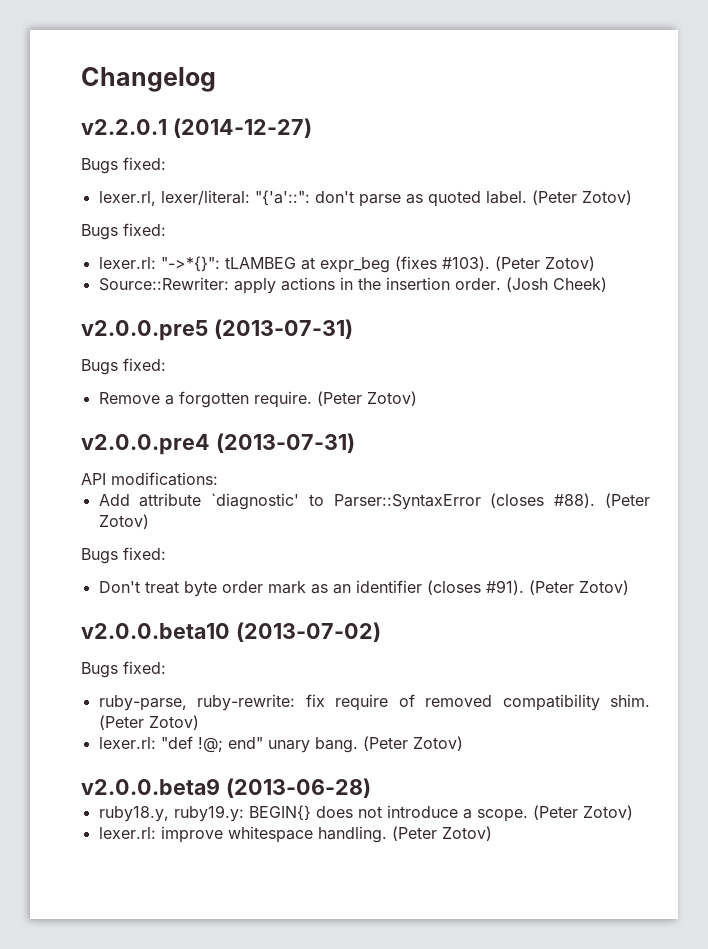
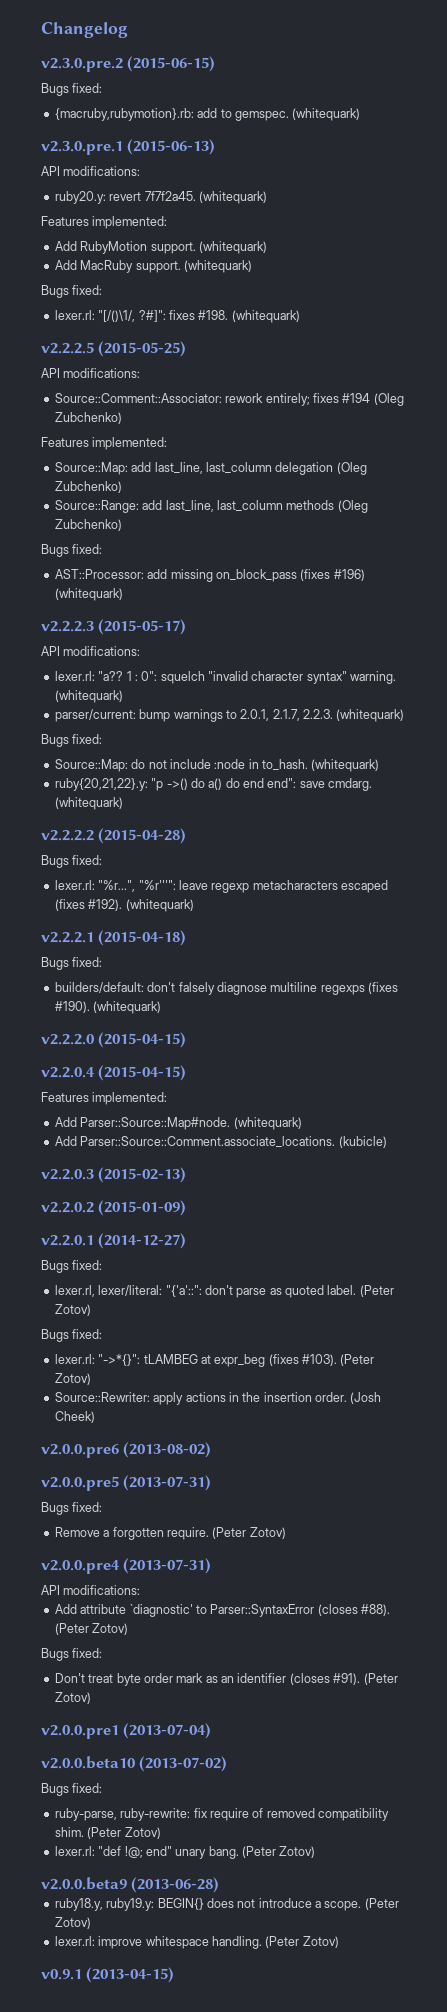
+ v2.3.0.pre.2 (2015-06-15)
+ Bugs fixed:
+ {macruby,rubymotion}.rb: add to gemspec. (whitequark)
+ v2.3.0.pre.1 (2015-06-13)
+ API modifications:
+ ruby20.y: revert 7f7f2a45. (whitequark)
+ Features implemented:
+ Add RubyMotion support. (whitequark)
+ Add MacRuby support. (whitequark)
+ Bugs fixed:
+ lexer.rl: "[/()\1/, ?#]": fixes #198. (whitequark)
+ v2.2.2.5 (2015-05-25)
+ API modifications:
+ Source::Comment::Associator: rework entirely; fixes #194 (Oleg Zubchenko)
+ Features implemented:
+ Source::Map: add last_line, last_column delegation (Oleg Zubchenko)
+ Source::Range: add last_line, last_column methods (Oleg Zubchenko)
+ Bugs fixed:
+ AST::Processor: add missing on_block_pass (fixes #196) (whitequark)
+ v2.2.2.3 (2015-05-17)
+ API modifications:
+ lexer.rl: "a?? 1 : 0": squelch "invalid character syntax" warning. (whitequark)
+ parser/current: bump warnings to 2.0.1, 2.1.7, 2.2.3. (whitequark)
+ Bugs fixed:
+ Source::Map: do not include :node in to_hash. (whitequark)
+ ruby{20,21,22}.y: "p ->() do a() do end end": save cmdarg. (whitequark)
+ v2.2.2.2 (2015-04-28)
+ Bugs fixed:
+ lexer.rl: "%r...", "%r'''": leave regexp metacharacters escaped (fixes #192). (whitequark)
+ v2.2.2.1 (2015-04-18)
+ Bugs fixed:
+ builders/default: don't falsely diagnose multiline regexps (fixes #190). (whitequark)
+ v2.2.2.0 (2015-04-15)
+ v2.2.0.4 (2015-04-15)
+ Features implemented:
+ Add Parser::Source::Map#node. (whitequark)
+ Add Parser::Source::Comment.associate_locations. (kubicle)
+ v2.2.0.3 (2015-02-13)
+ v2.2.0.2 (2015-01-09)
+ v2.0.0.pre6 (2013-08-02)
+ v2.0.0.pre1 (2013-07-04)
+ v0.9.1 (2013-04-15)

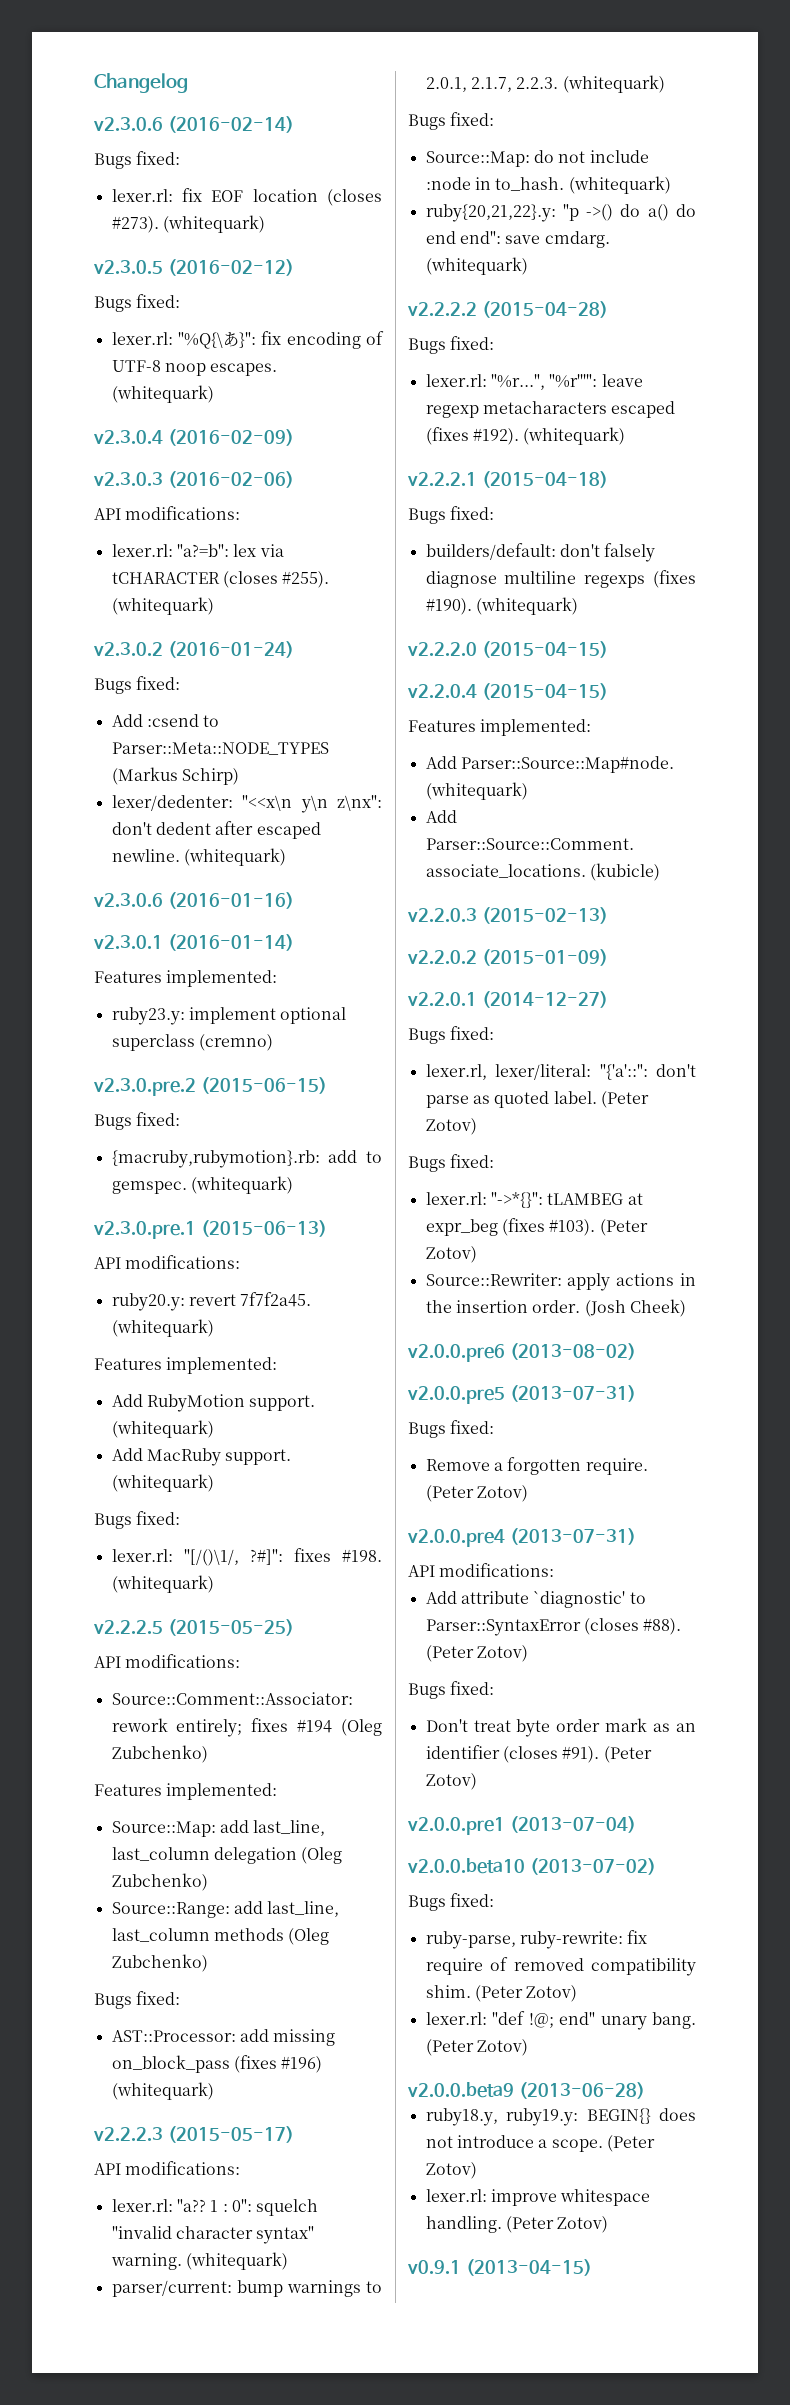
+ v2.3.0.6 (2016-02-14)
+ Bugs fixed:
+ lexer.rl: fix EOF location (closes #273). (whitequark)
+ v2.3.0.5 (2016-02-12)
+ Bugs fixed:
+ lexer.rl: "%Q{\あ}": fix encoding of UTF-8 noop escapes. (whitequark)
+ v2.3.0.4 (2016-02-09)
+ v2.3.0.3 (2016-02-06)
+ API modifications:
+ lexer.rl: "a?=b": lex via tCHARACTER (closes #255). (whitequark)
+ v2.3.0.2 (2016-01-24)
+ Bugs fixed:
+ Add :csend to Parser::Meta::NODE_TYPES (Markus Schirp)
+ lexer/dedenter: "<<x\n y\n z\nx": don't dedent after escaped newline. (whitequark)
+ v2.3.0.6 (2016-01-16)
+ v2.3.0.1 (2016-01-14)
+ Features implemented:
+ ruby23.y: implement optional superclass (cremno)

